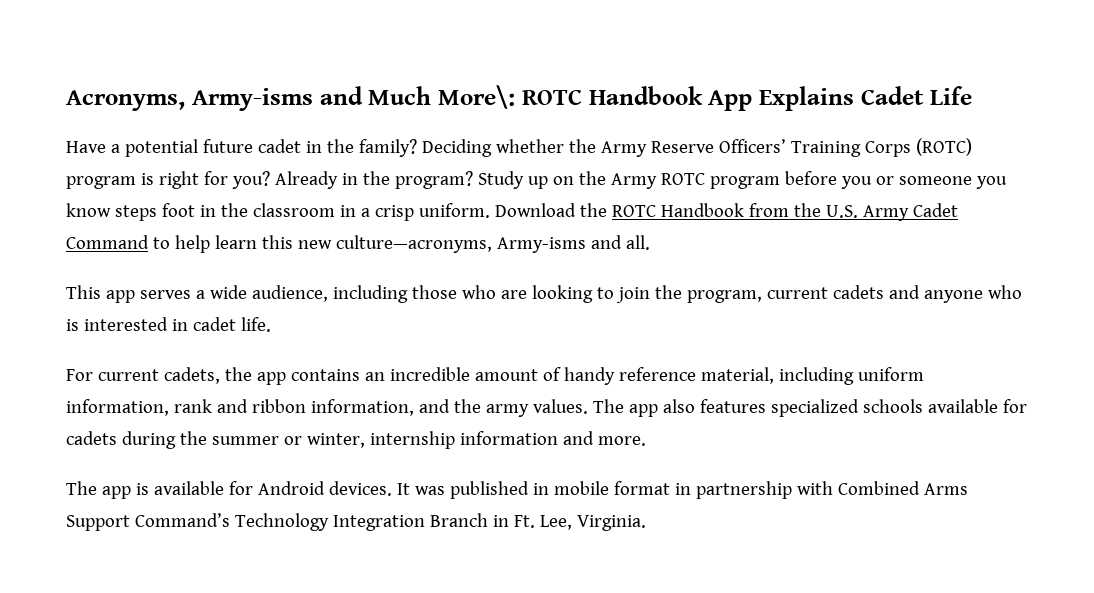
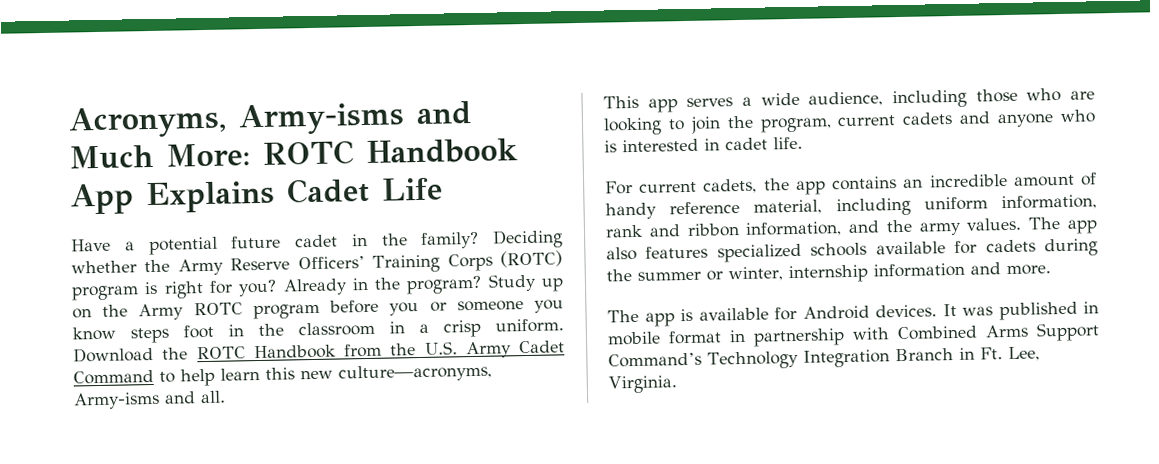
- Acronyms, Army-isms and Much More\: ROTC Handbook App Explains Cadet Life
+ Acronyms, Army-isms and Much More: ROTC Handbook App Explains Cadet Life

